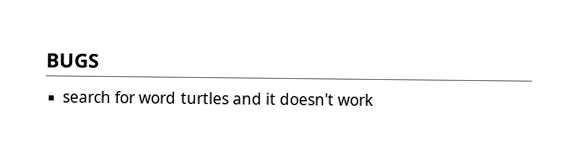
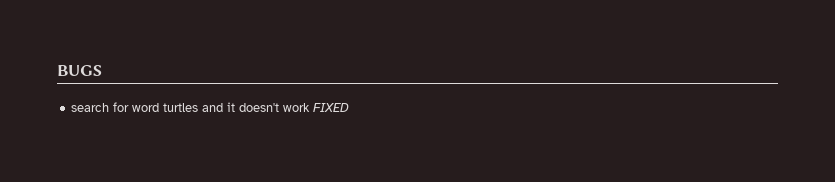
- search for word turtles and it doesn't work
+ search for word turtles and it doesn't work FIXED

